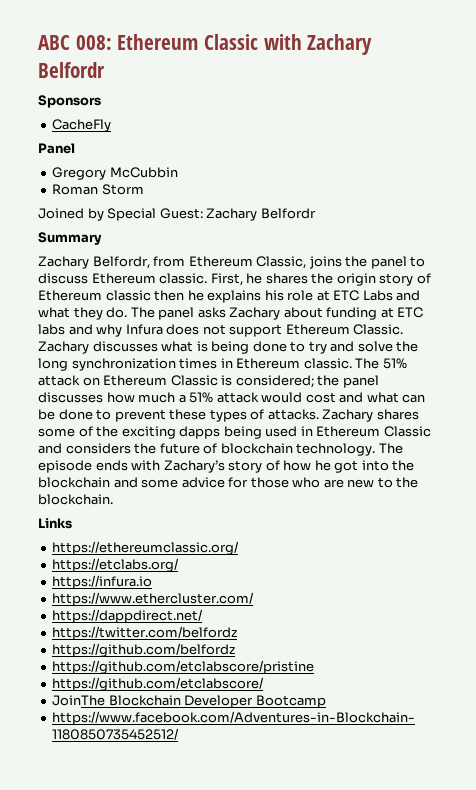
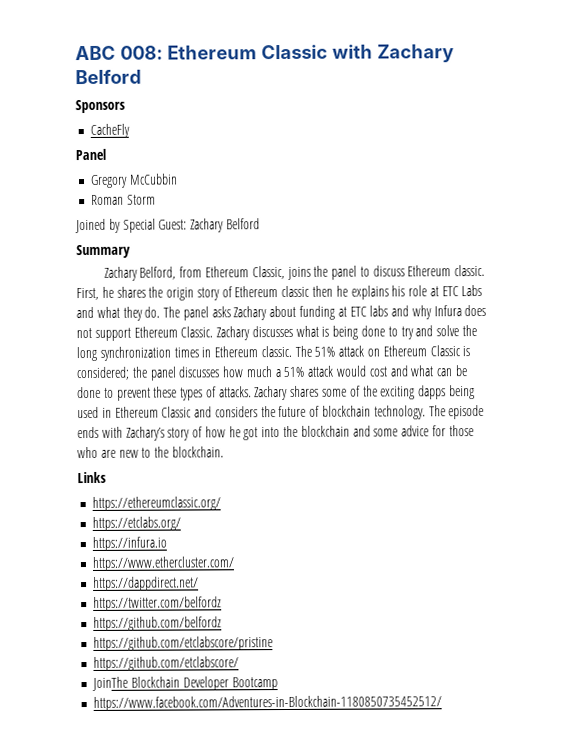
- ABC 008: Ethereum Classic with Zachary Belfordr
+ ABC 008: Ethereum Classic with Zachary Belford
- Joined by Special Guest: Zachary Belfordr
+ Joined by Special Guest: Zachary Belford
- Zachary Belfordr, from Ethereum Classic, joins the panel to discuss Ethereum classic.
+ Zachary Belford, from Ethereum Classic, joins the panel to discuss Ethereum classic.

